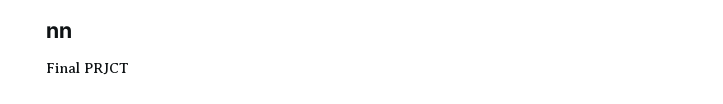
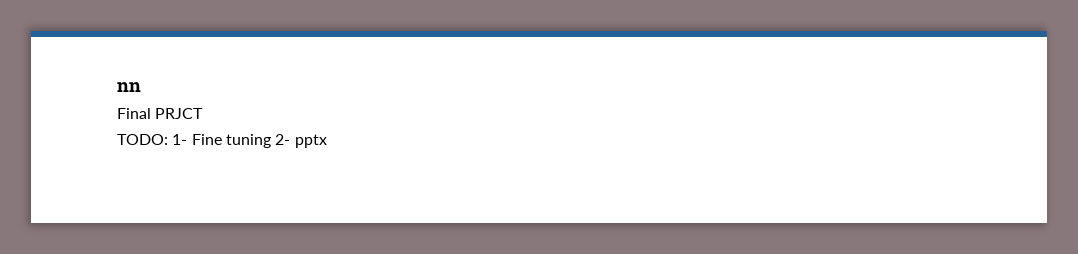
+ TODO: 1- Fine tuning 2- pptx

